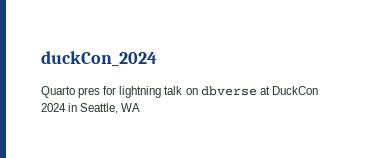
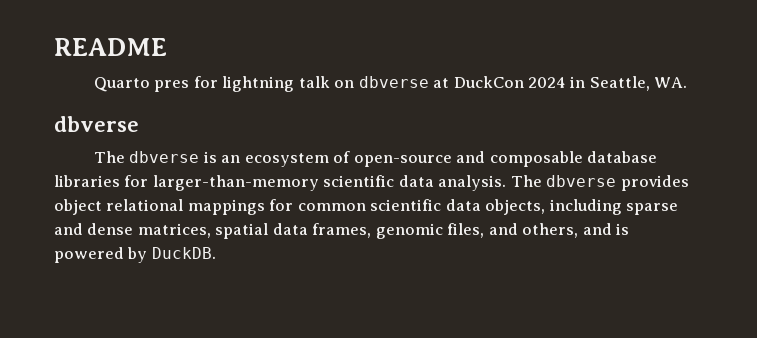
- duckCon_2024
+ README
- Quarto pres for lightning talk on dbverse at DuckCon 2024 in Seattle, WA
+ Quarto pres for lightning talk on dbverse at DuckCon 2024 in Seattle, WA.
+ dbverse
+ The dbverse is an ecosystem of open-source and composable database libraries for larger-than-memory scientific data analysis. The dbverse provides object relational mappings for common scientific data objects, including sparse and dense matrices, spatial data frames, genomic files, and others, and is powered by DuckDB.

